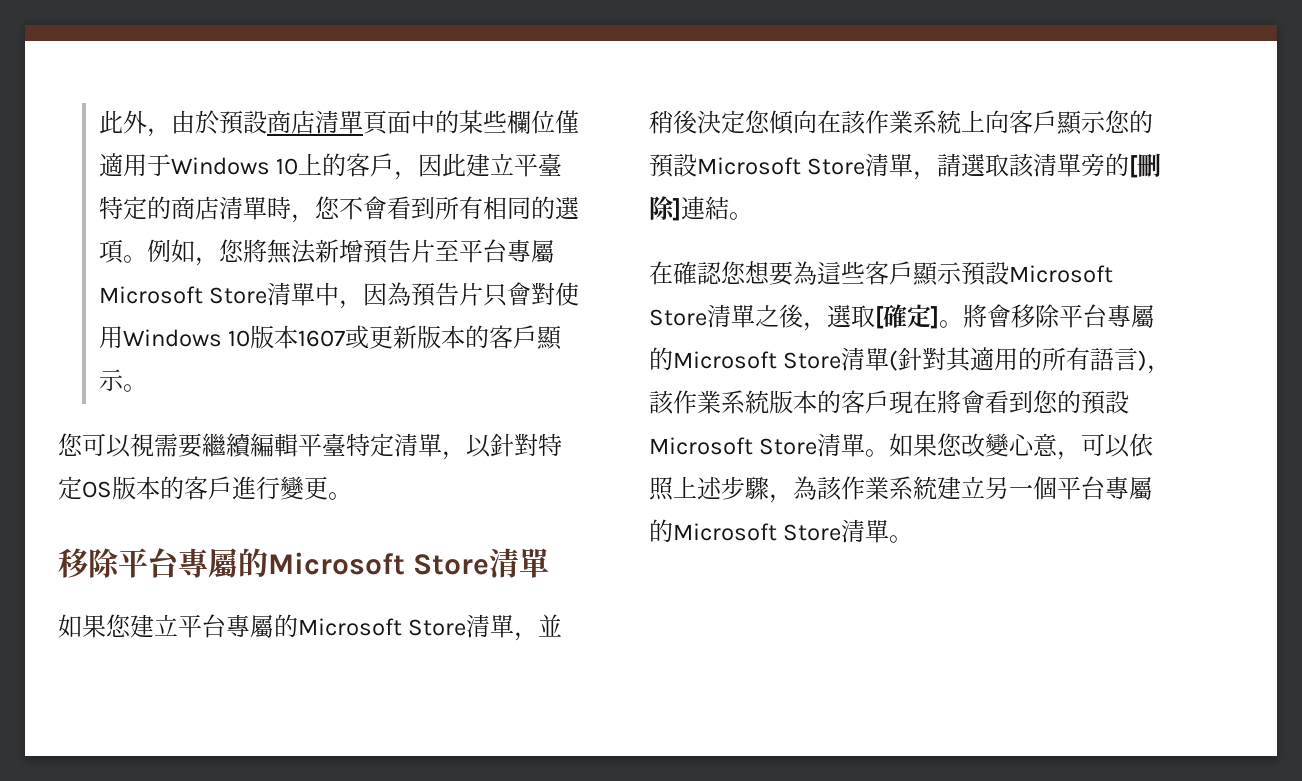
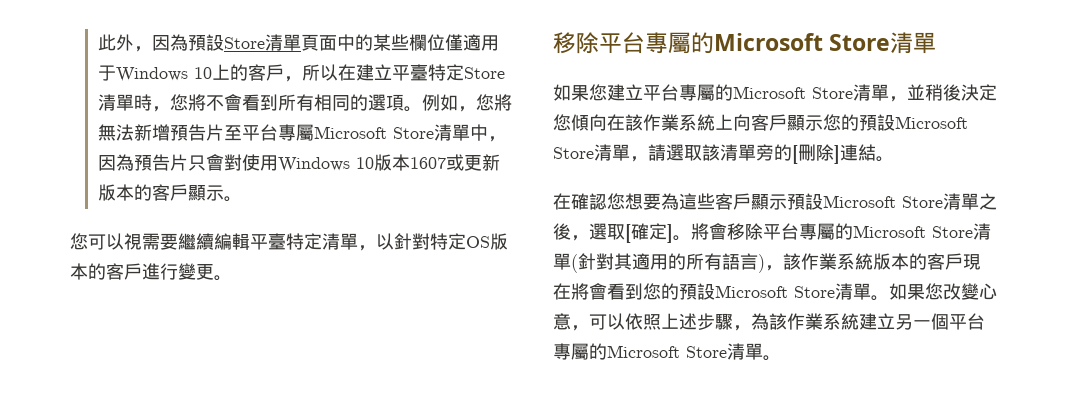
- 此外，由於預設商店清單頁面中的某些欄位僅適用于Windows 10上的客戶，因此建立平臺特定的商店清單時，您不會看到所有相同的選項。
+ 此外，因為預設Store清單頁面中的某些欄位僅適用于Windows 10上的客戶，所以在建立平臺特定Store清單時，您將不會看到所有相同的選項。

